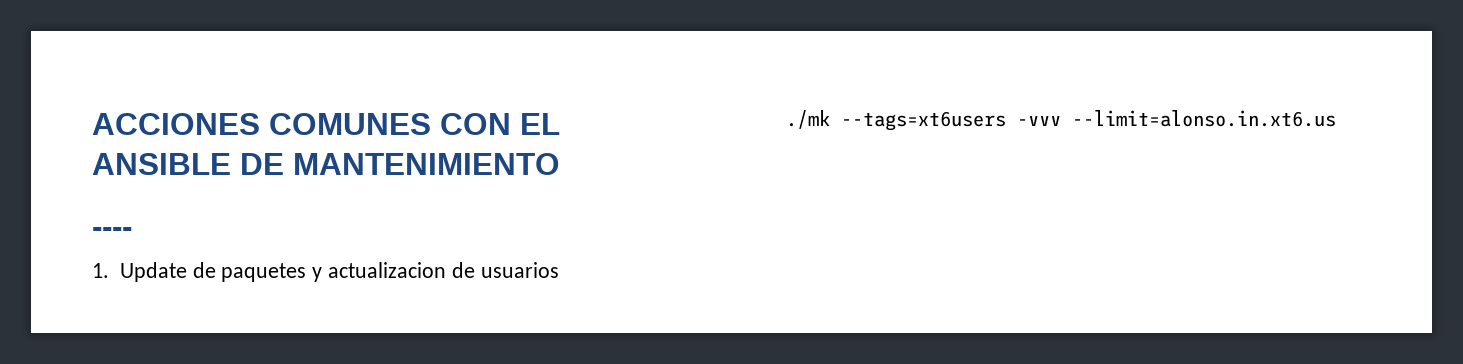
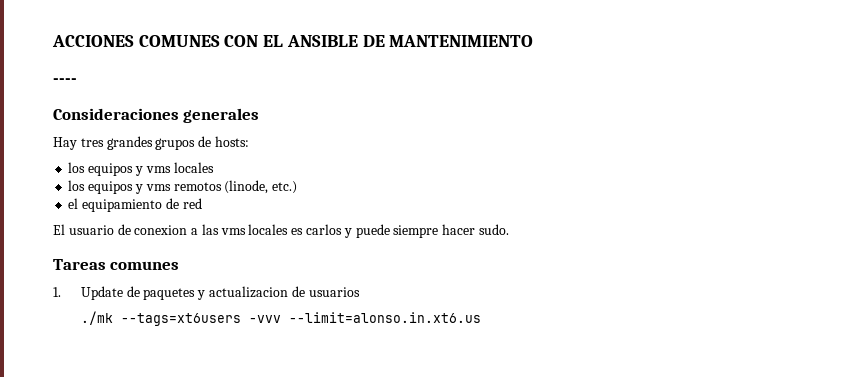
+ Consideraciones generales
+ Hay tres grandes grupos de hosts:
+ los equipos y vms locales
+ los equipos y vms remotos (linode, etc.)
+ el equipamiento de red
+ El usuario de conexion a las vms locales es carlos y puede siempre hacer sudo.
+ Tareas comunes

